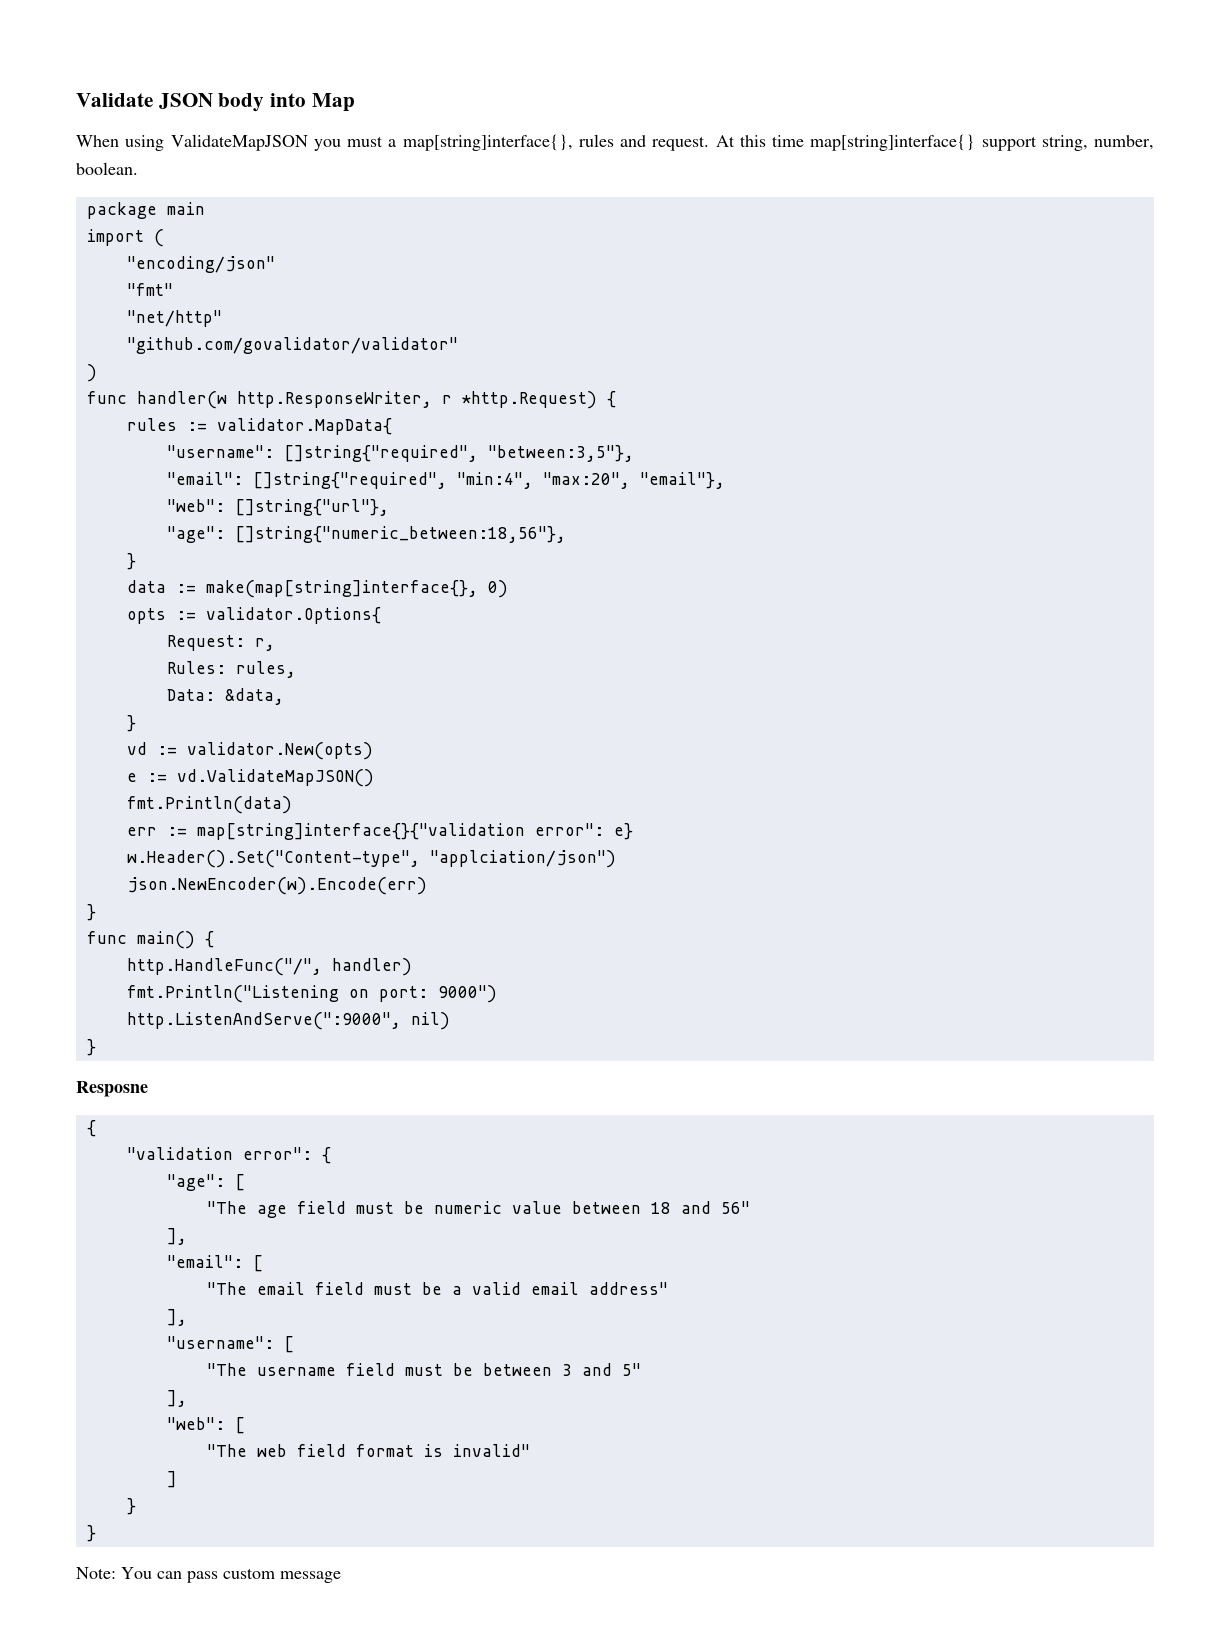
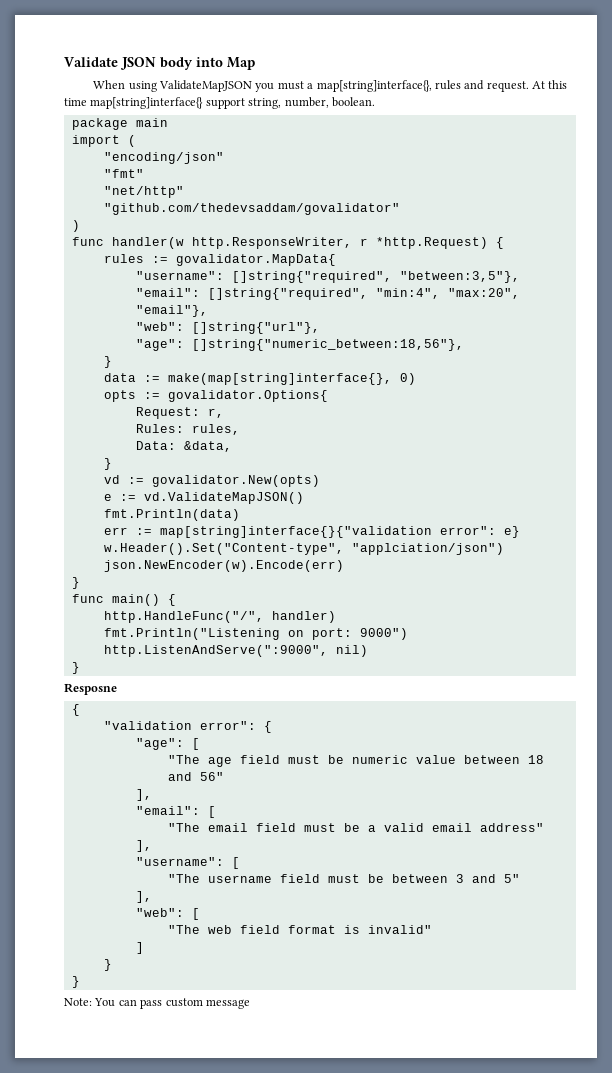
- "github.com/govalidator/validator"
+ "github.com/thedevsaddam/govalidator"
- rules := validator.MapData{
+ rules := govalidator.MapData{
- opts := validator.Options{
+ opts := govalidator.Options{
- vd := validator.New(opts)
+ vd := govalidator.New(opts)

